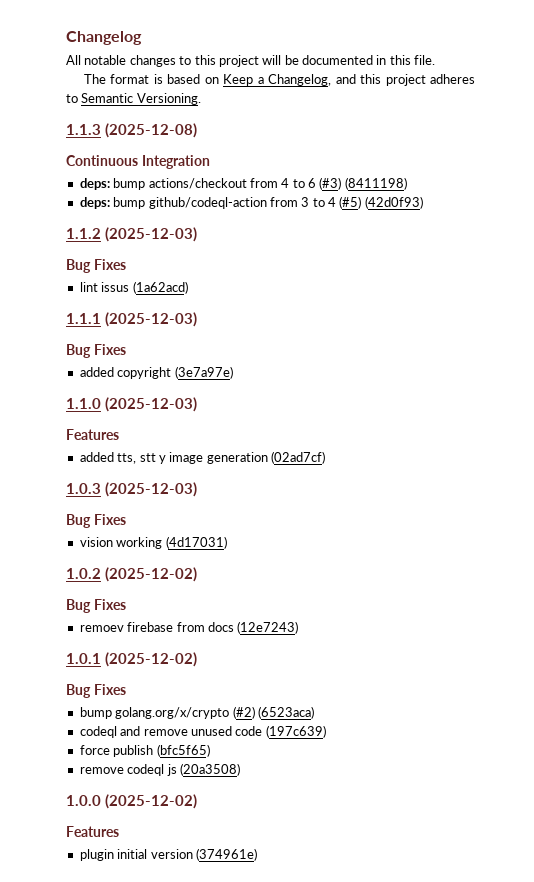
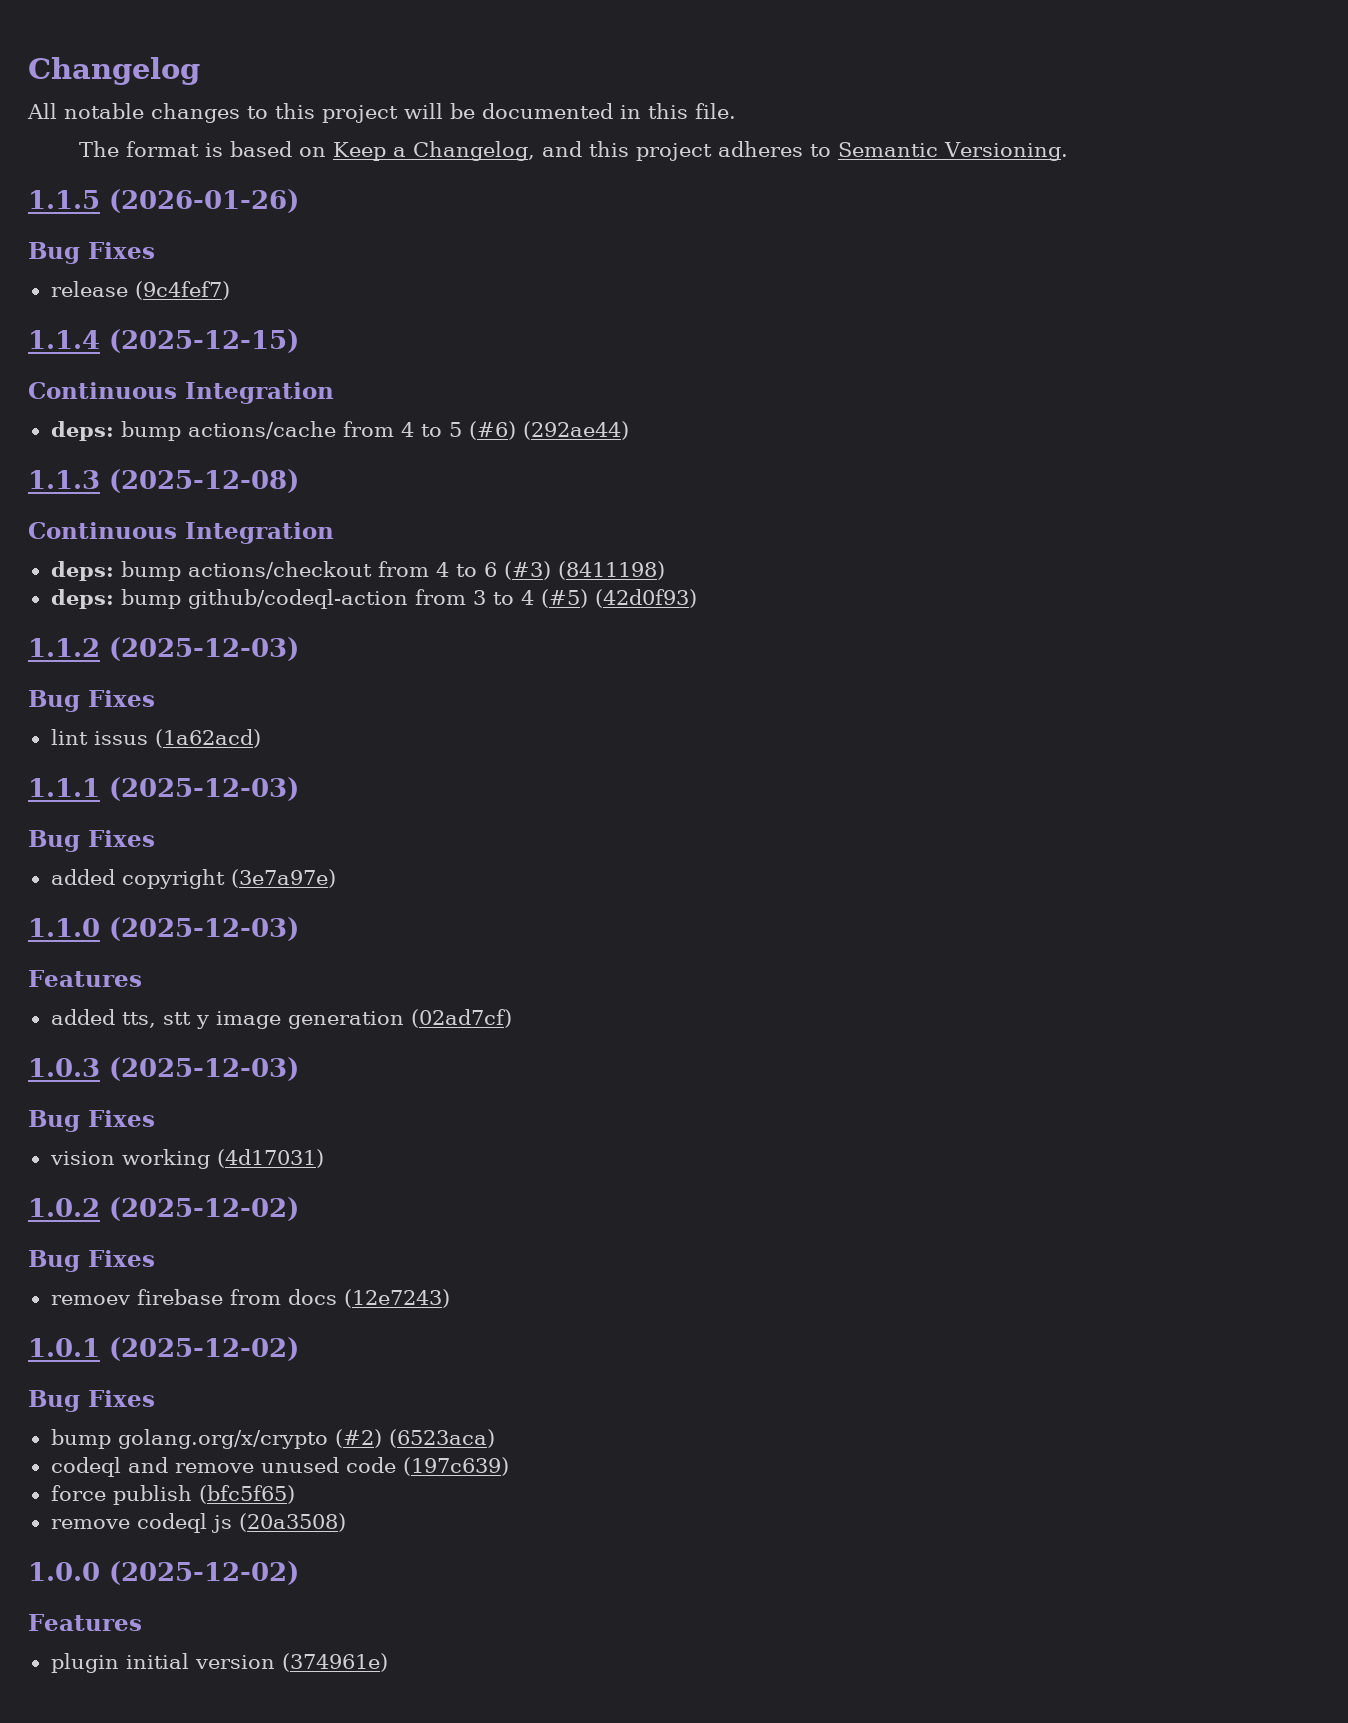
+ 1.1.5 (2026-01-26)
+ Bug Fixes
+ release (9c4fef7)
+ 1.1.4 (2025-12-15)
+ Continuous Integration
+ deps: bump actions/cache from 4 to 5 (#6) (292ae44)

